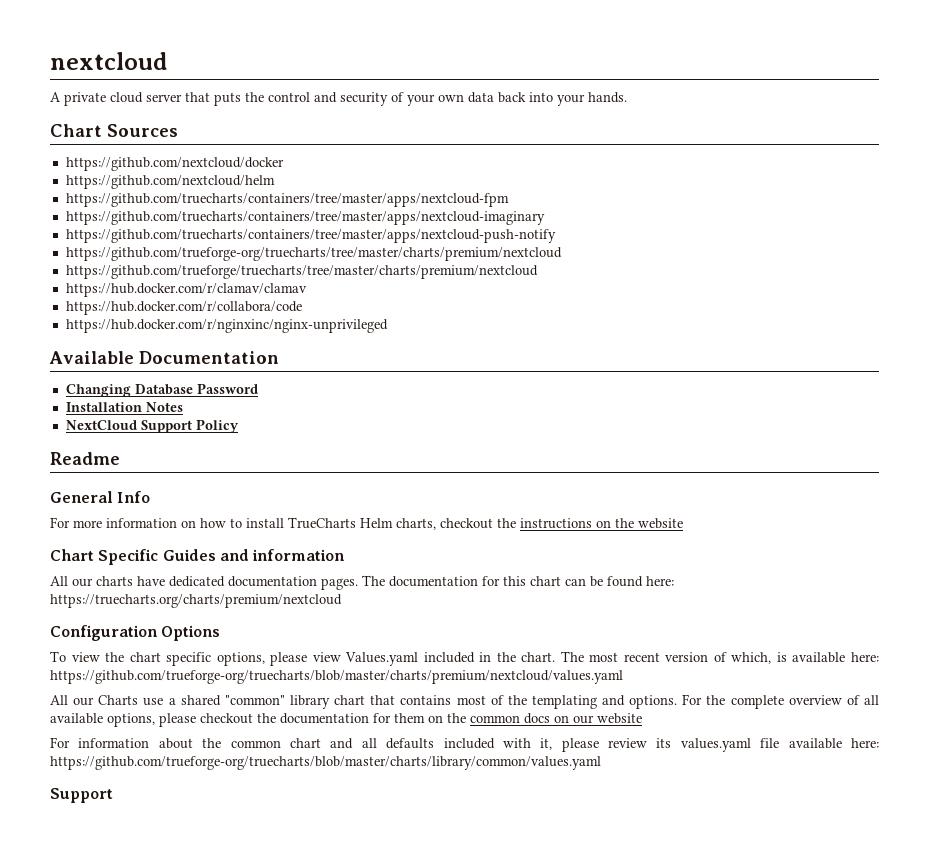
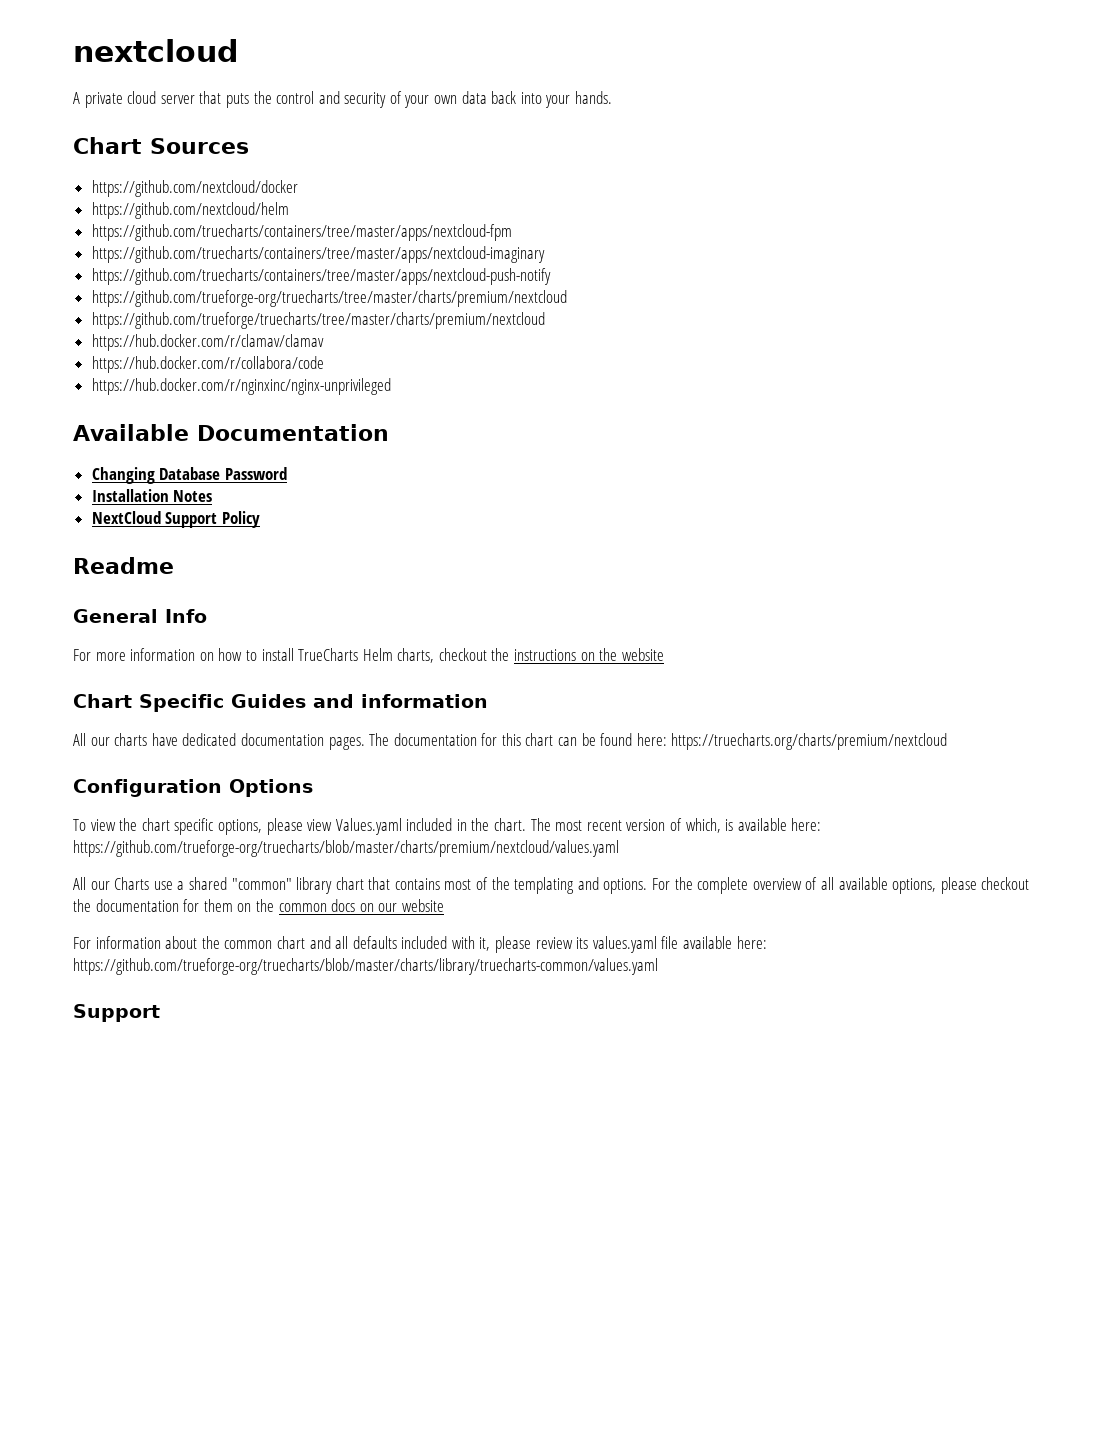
- For information about the common chart and all defaults included with it, please review its values.yaml file available here: https://github.com/trueforge-org/truecharts/blob/master/charts/library/common/values.yaml
+ For information about the common chart and all defaults included with it, please review its values.yaml file available here: https://github.com/trueforge-org/truecharts/blob/master/charts/library/truecharts-common/values.yaml

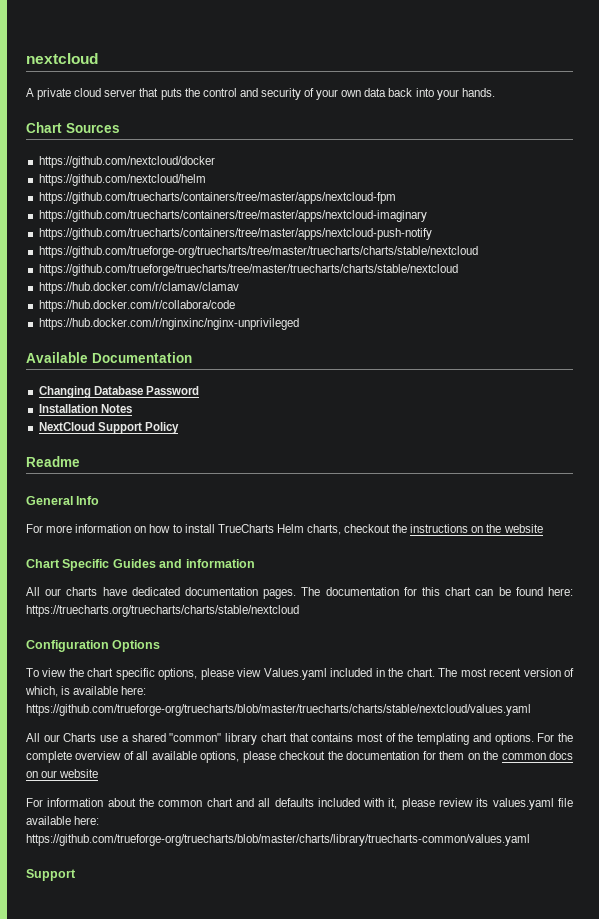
- https://github.com/trueforge-org/truecharts/tree/master/charts/premium/nextcloud
- https://github.com/trueforge/truecharts/tree/master/charts/premium/nextcloud
+ https://github.com/trueforge-org/truecharts/tree/master/truecharts/charts/stable/nextcloud
+ https://github.com/trueforge/truecharts/tree/master/truecharts/charts/stable/nextcloud
- The documentation for this chart can be found here: https://truecharts.org/charts/premium/nextcloud
+ The documentation for this chart can be found here: https://truecharts.org/truecharts/charts/stable/nextcloud
- The most recent version of which, is available here: https://github.com/trueforge-org/truecharts/blob/master/charts/premium/nextcloud/values.yaml
+ The most recent version of which, is available here: https://github.com/trueforge-org/truecharts/blob/master/truecharts/charts/stable/nextcloud/values.yaml

